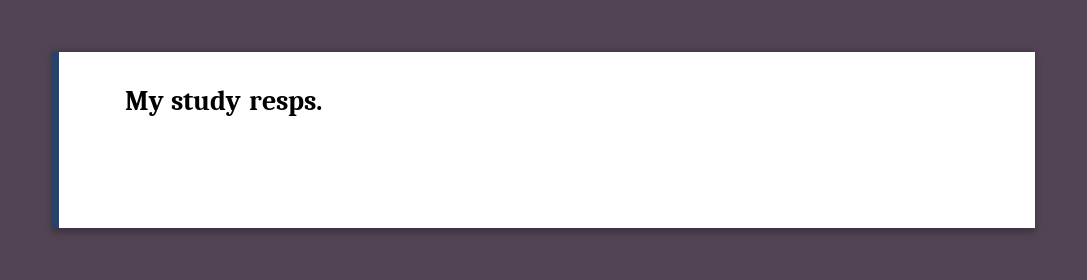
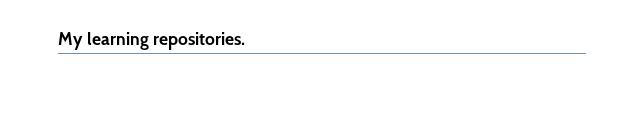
- My study resps.
+ My learning repositories.

